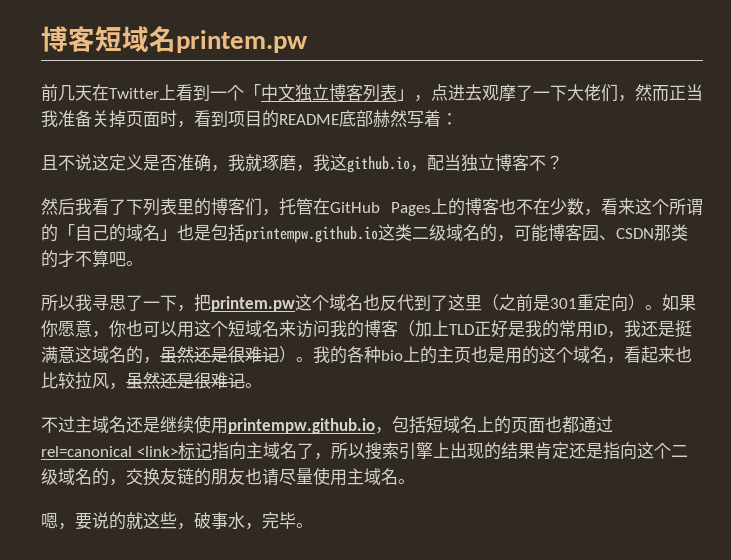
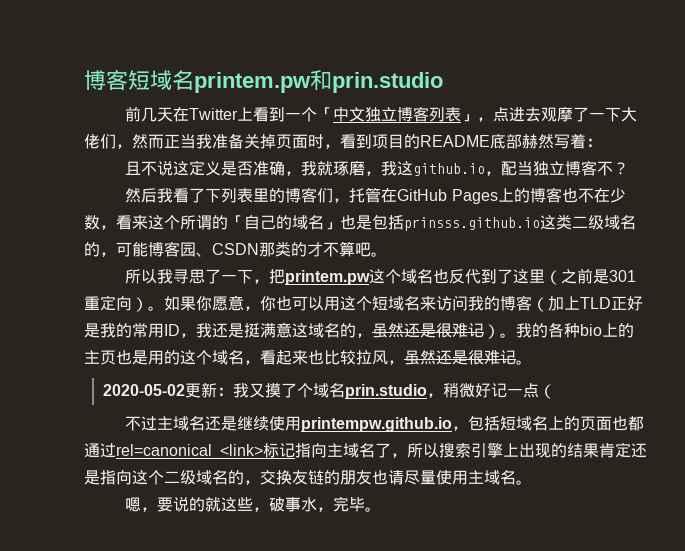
- 博客短域名printem.pw
+ 博客短域名printem.pw和prin.studio
- 然后我看了下列表里的博客们，托管在GitHub Pages上的博客也不在少数，看来这个所谓的「自己的域名」也是包括printempw.github.io这类二级域名的，可能博客园、CSDN那类的才不算吧。
+ 然后我看了下列表里的博客们，托管在GitHub Pages上的博客也不在少数，看来这个所谓的「自己的域名」也是包括prinsss.github.io这类二级域名的，可能博客园、CSDN那类的才不算吧。
+ 2020-05-02更新：我又摸了个域名prin.studio，稍微好记一点（

